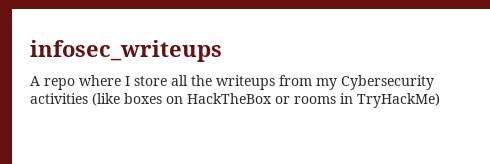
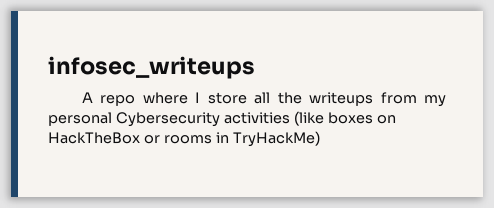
- A repo where I store all the writeups from my Cybersecurity activities (like boxes on HackTheBox or rooms in TryHackMe)
+ A repo where I store all the writeups from my personal Cybersecurity activities (like boxes on HackTheBox or rooms in TryHackMe)

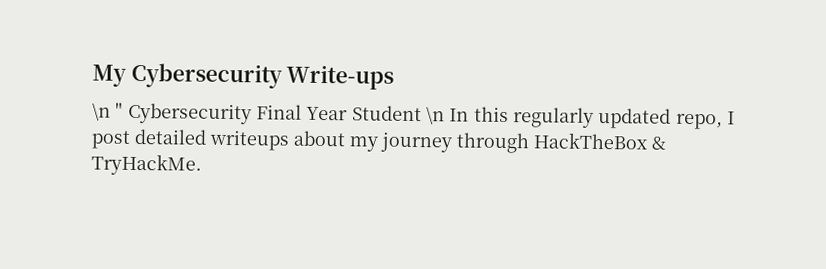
- infosec_writeups
- A repo where I store all the writeups from my personal Cybersecurity activities (like boxes on HackTheBox or rooms in TryHackMe)
+ My Cybersecurity Write-ups
+ \n " Cybersecurity Final Year Student \n In this regularly updated repo, I post detailed writeups about my journey through HackTheBox & TryHackMe.

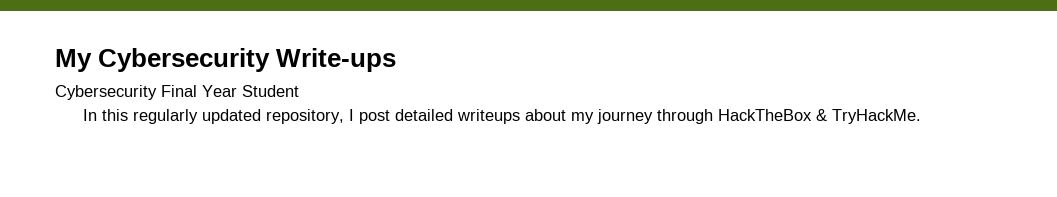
- \n " Cybersecurity Final Year Student \n In this regularly updated repo, I post detailed writeups about my journey through HackTheBox & TryHackMe.
+ Cybersecurity Final Year Student
+ In this regularly updated repository, I post detailed writeups about my journey through HackTheBox & TryHackMe.

